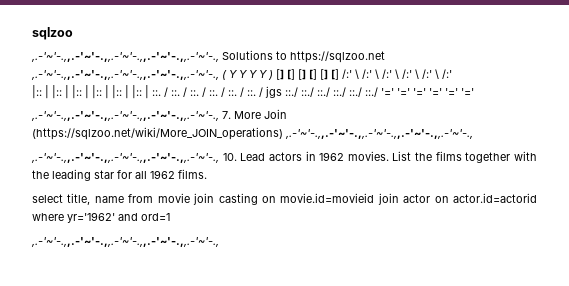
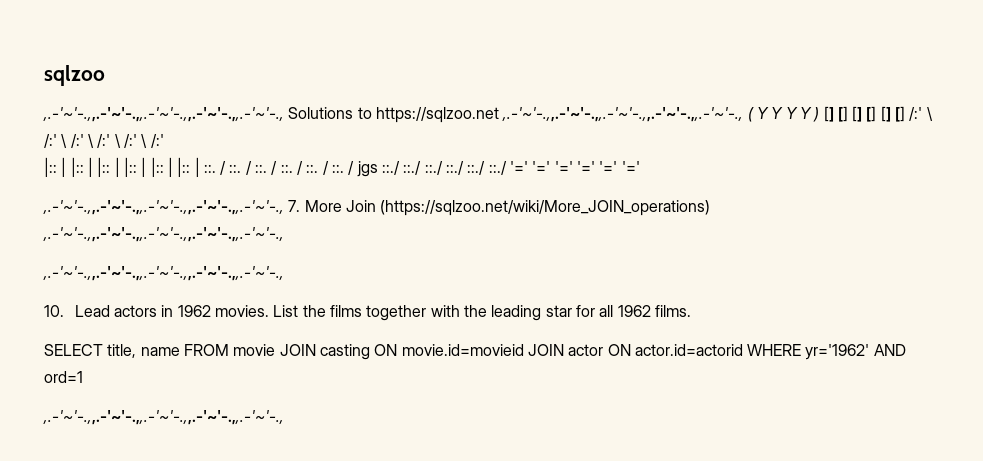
  ,.-'~'-.,,.-'~'-.,,.-'~'-.,,.-'~'-.,,.-'~'-., 7. More Join (https://sqlzoo.net/wiki/More_JOIN_operations) ,.-'~'-.,,.-'~'-.,,.-'~'-.,,.-'~'-.,,.-'~'-.,
- ,.-'~'-.,,.-'~'-.,,.-'~'-.,,.-'~'-.,,.-'~'-., 10. Lead actors in 1962 movies.
+ ,.-'~'-.,,.-'~'-.,,.-'~'-.,,.-'~'-.,,.-'~'-.,
+ 10. Lead actors in 1962 movies.
- select title, name from movie join casting on movie.id=movieid join actor on actor.id=actorid where yr='1962' and ord=1
+ SELECT title, name FROM movie JOIN casting ON movie.id=movieid JOIN actor ON actor.id=actorid WHERE yr='1962' AND ord=1

